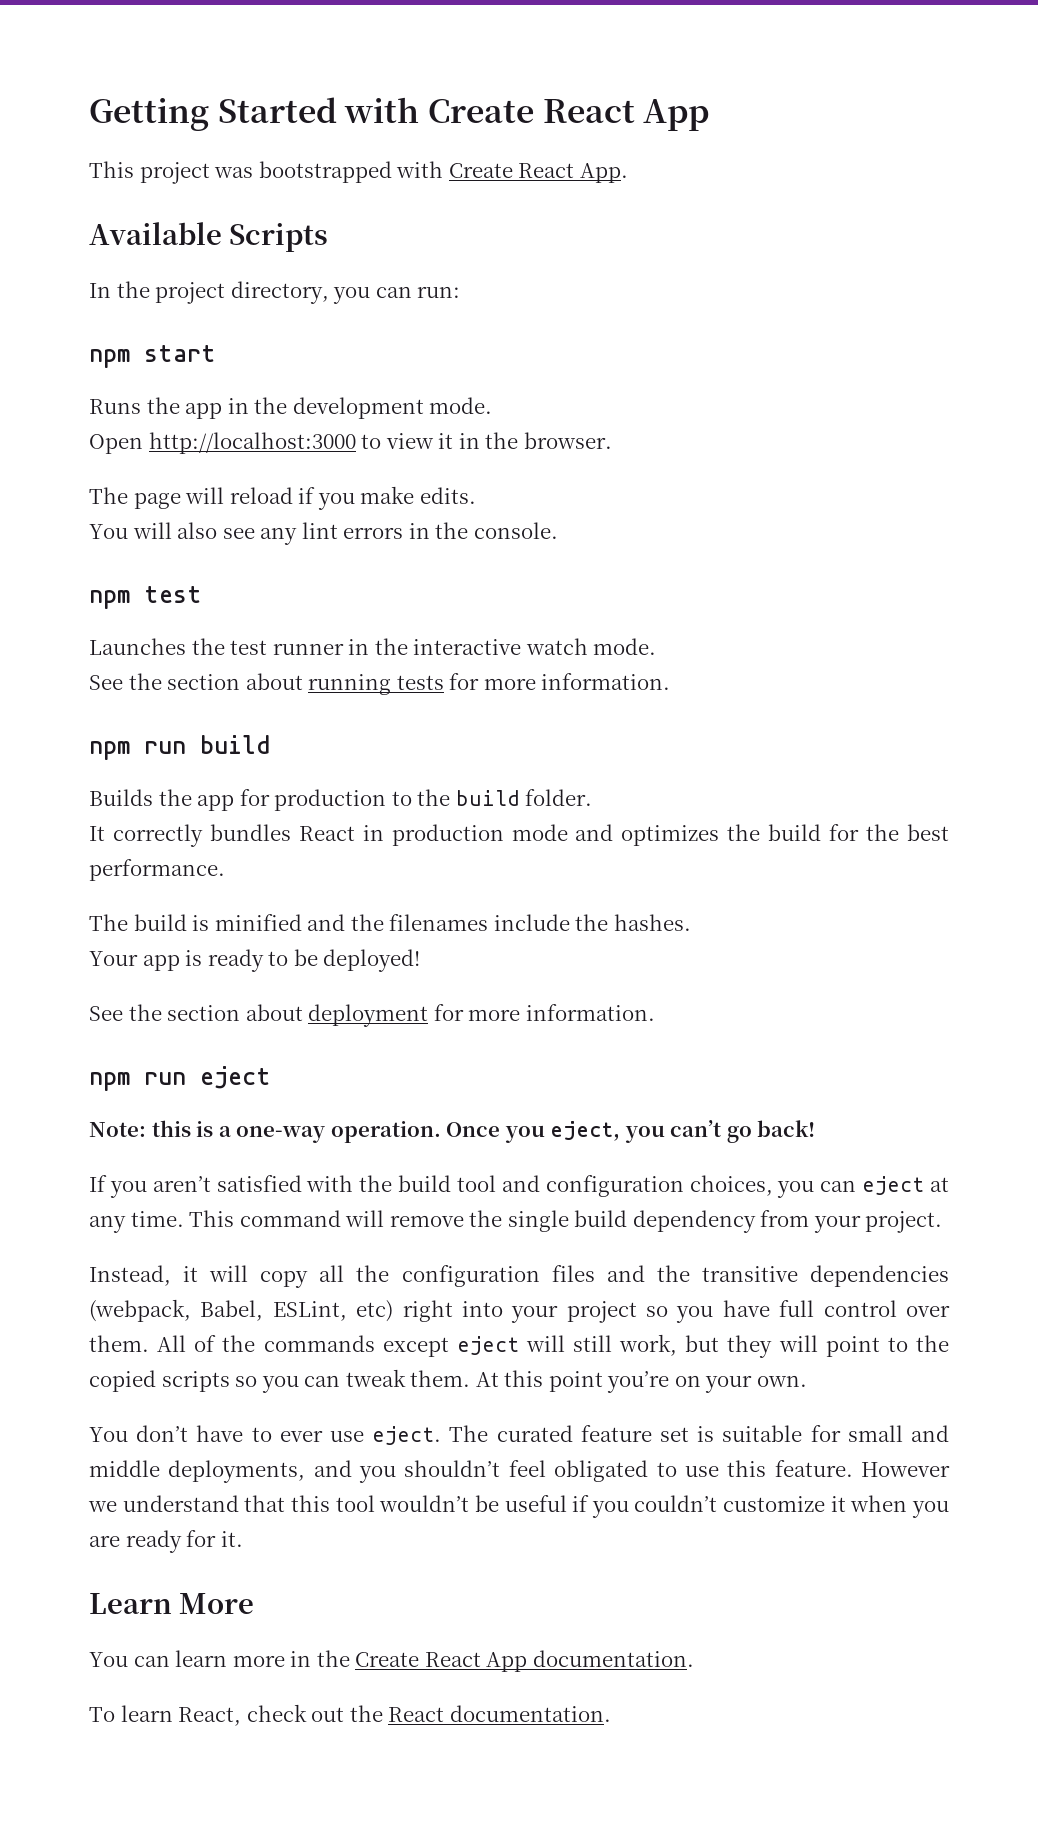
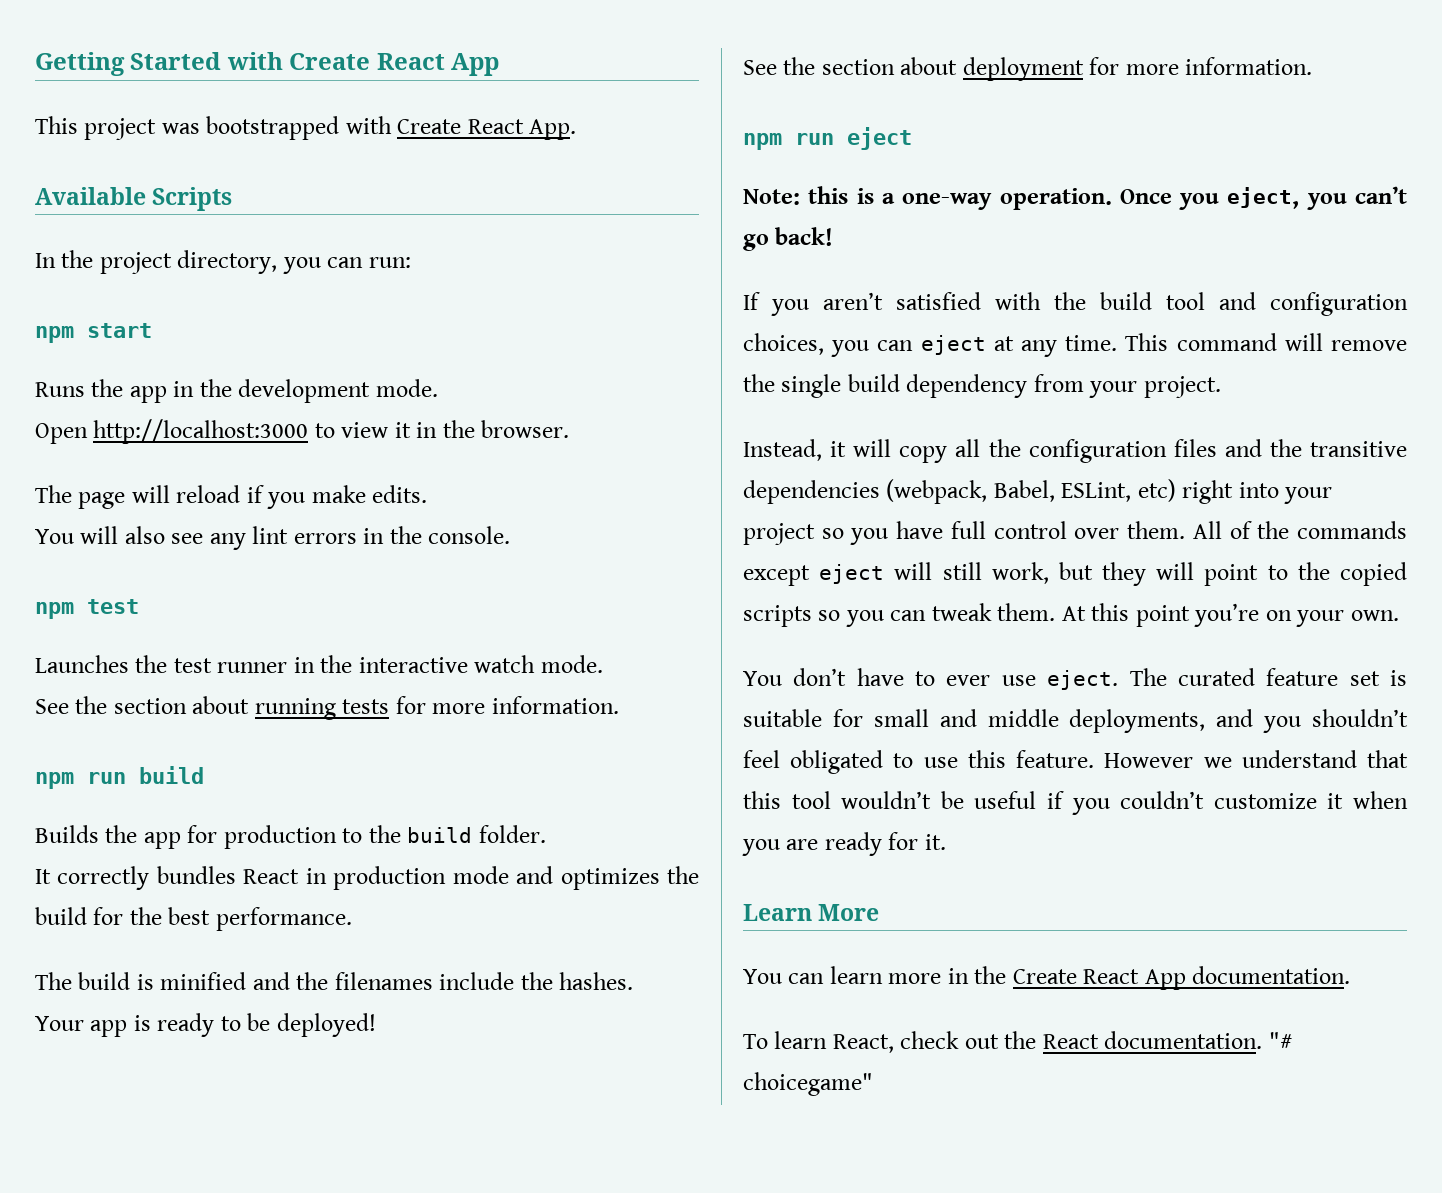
+ "# choicegame"

